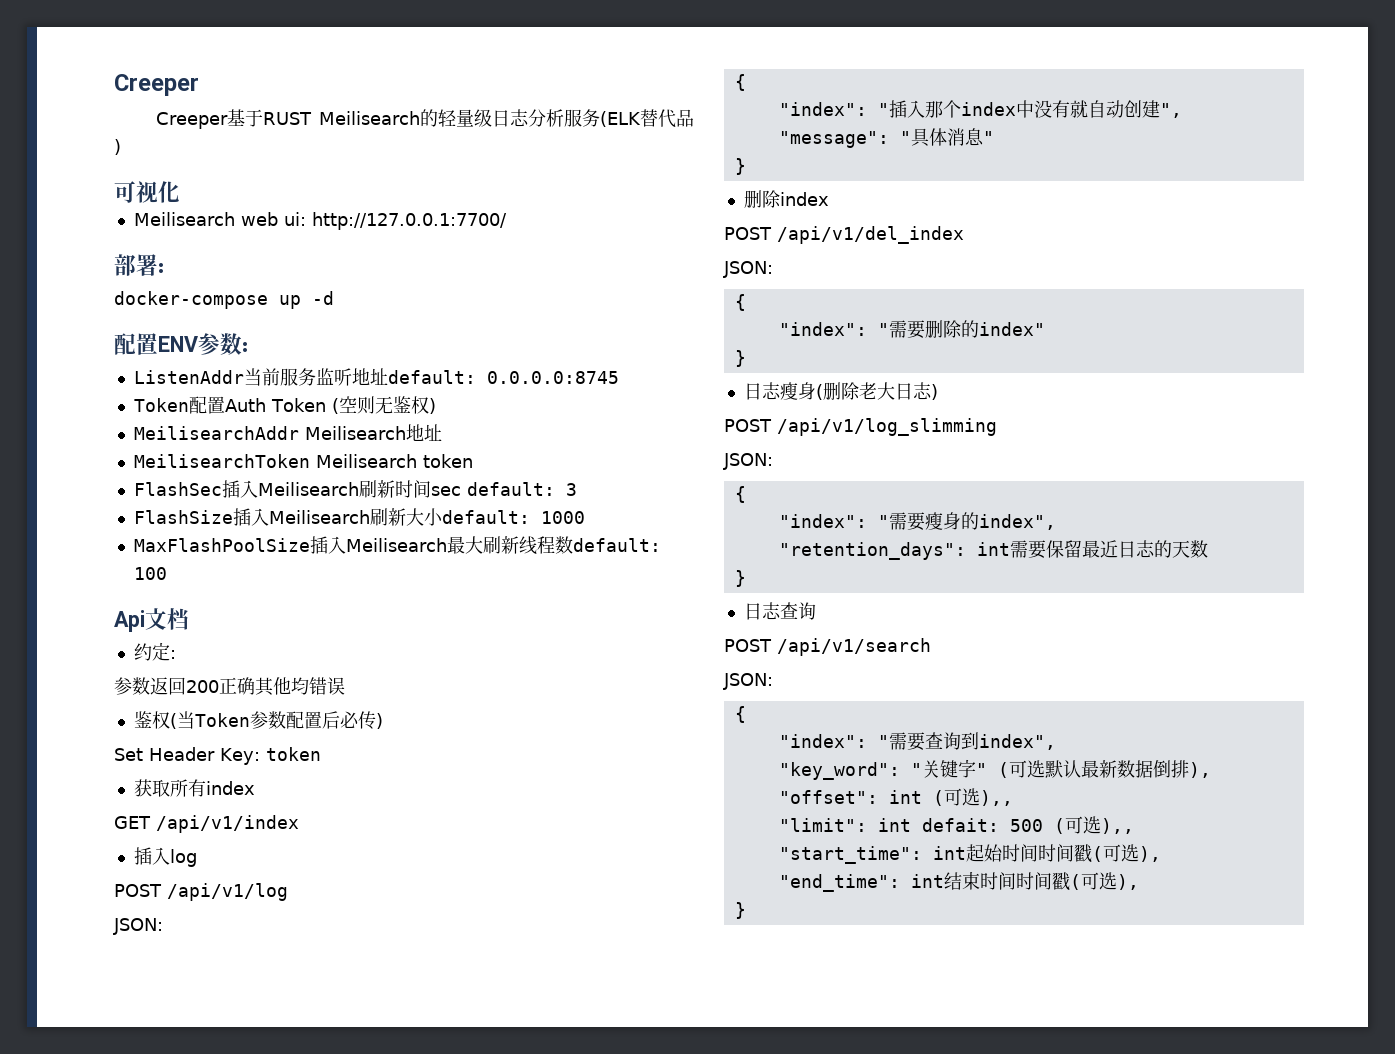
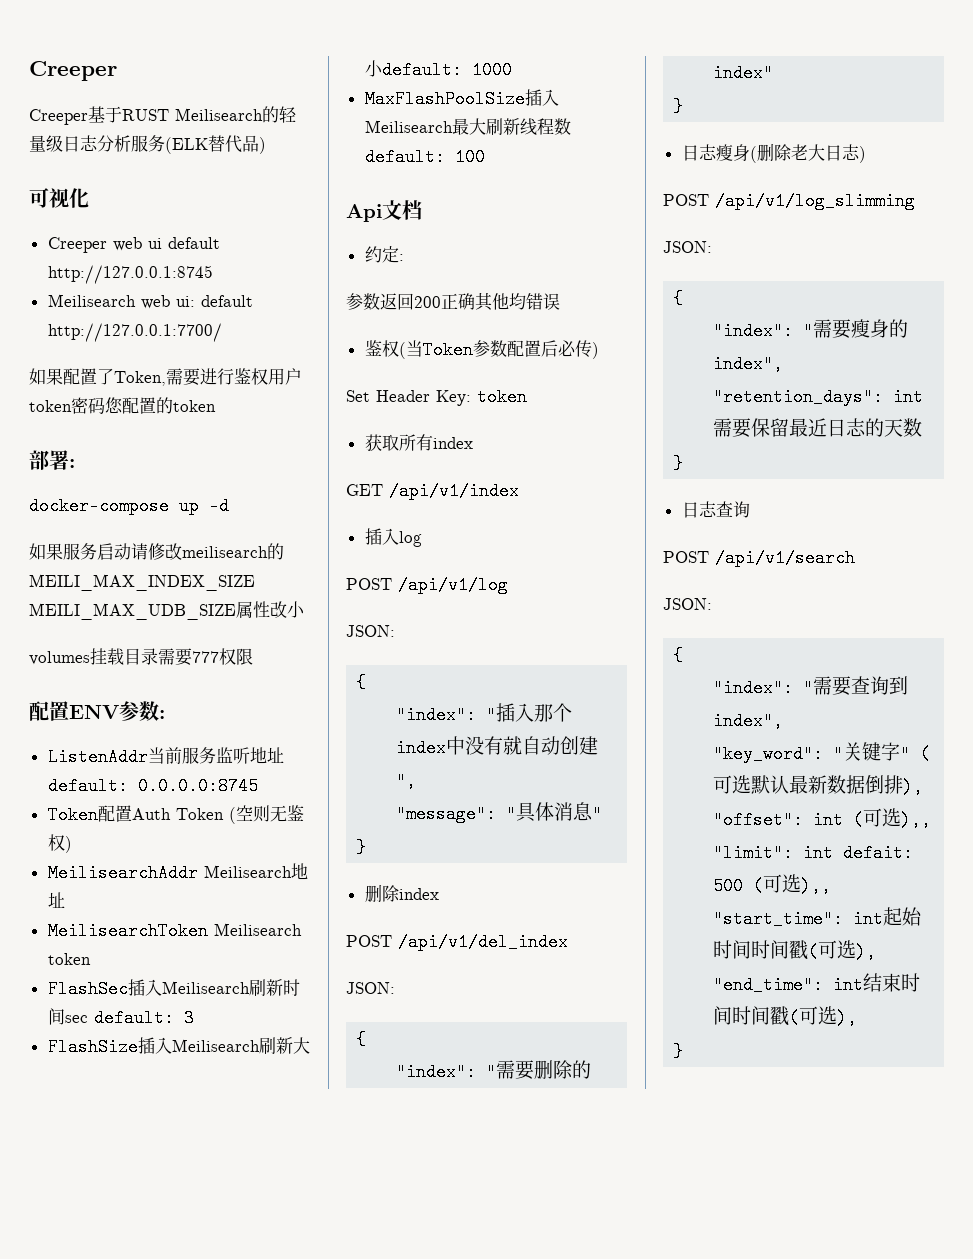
+ Creeper web ui default http://127.0.0.1:8745
- Meilisearch web ui: http://127.0.0.1:7700/
+ Meilisearch web ui: default http://127.0.0.1:7700/
+ 如果配置了Token,需要进行鉴权用户token密码您配置的token
+ 如果服务启动请修改meilisearch的MEILI_MAX_INDEX_SIZE MEILI_MAX_UDB_SIZE属性改小
+ volumes挂载目录需要777权限

